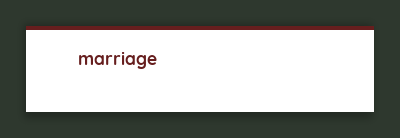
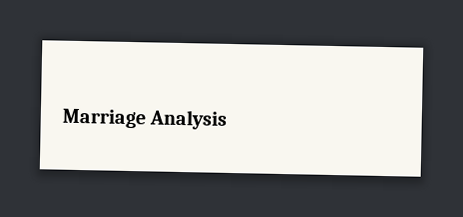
- marriage
+ Marriage Analysis

